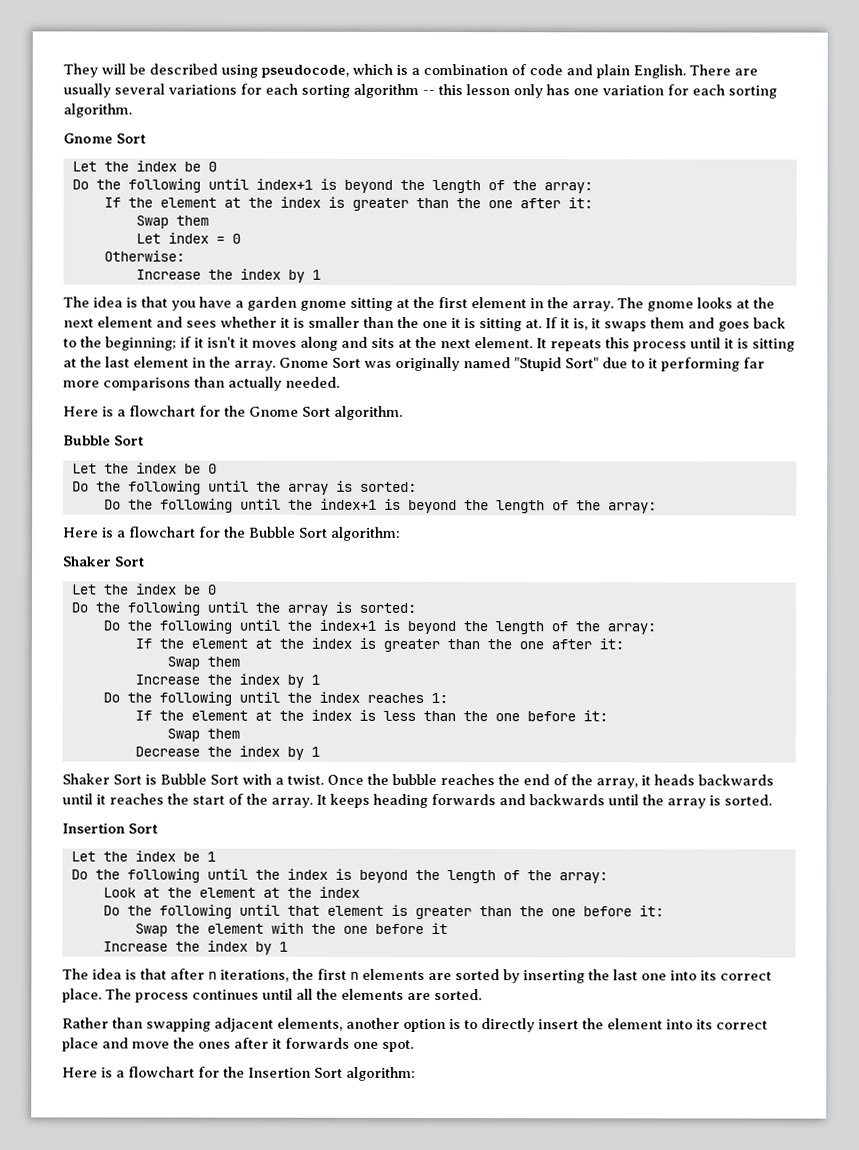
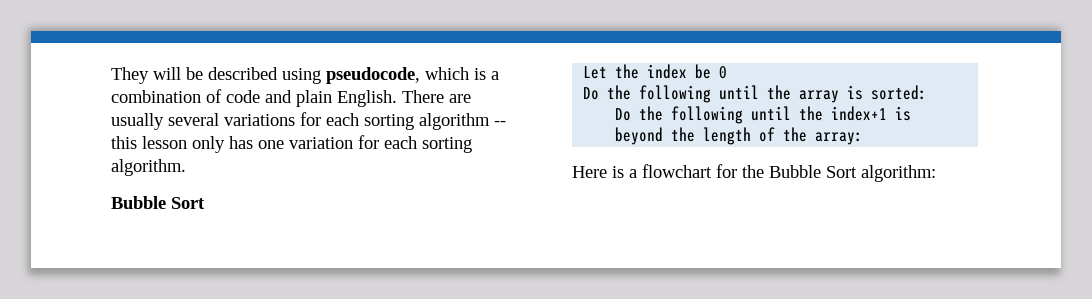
  There are usually several variations for each sorting algorithm -- this lesson only has one variation for each sorting algorithm.
- Gnome Sort
- Let the index be 0
- Do the following until index+1 is beyond the length of the array:
- If the element at the index is greater than the one after it:
- Swap them
- Let index = 0
- Otherwise:
- Increase the index by 1
- The idea is that you have a garden gnome sitting at the first element in the array. The gnome looks at the next element and sees whether it is smaller than the one it is sitting at. If it is, it swaps them and goes back to the beginning; if it isn't it moves along and sits at the next element. It repeats this process until it is sitting at the last element in the array. Gnome Sort was originally named "Stupid Sort" due to it performing far more comparisons than actually needed.
- Here is a flowchart for the Gnome Sort algorithm.
  Here is a flowchart for the Bubble Sort algorithm:
- Shaker Sort
- Let the index be 0
- Do the following until the array is sorted:
- Do the following until the index+1 is beyond the length of the array:
- If the element at the index is greater than the one after it:
- Swap them
- Increase the index by 1
- Do the following until the index reaches 1:
- If the element at the index is less than the one before it:
- Swap them
- Decrease the index by 1
- Shaker Sort is Bubble Sort with a twist. Once the bubble reaches the end of the array, it heads backwards until it reaches the start of the array. It keeps heading forwards and backwards until the array is sorted.
- Insertion Sort
- Let the index be 1
- Do the following until the index is beyond the length of the array:
- Look at the element at the index
- Do the following until that element is greater than the one before it:
- Swap the element with the one before it
- Increase the index by 1
- The idea is that after n iterations, the first n elements are sorted by inserting the last one into its correct place. The process continues until all the elements are sorted.
- Rather than swapping adjacent elements, another option is to directly insert the element into its correct place and move the ones after it forwards one spot.
- Here is a flowchart for the Insertion Sort algorithm:

